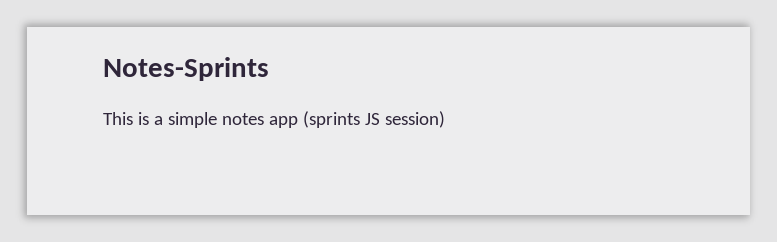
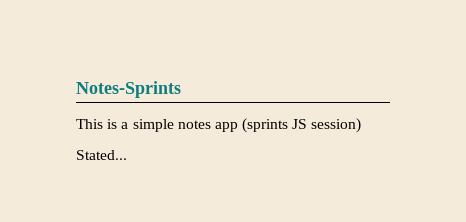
+ Stated...

